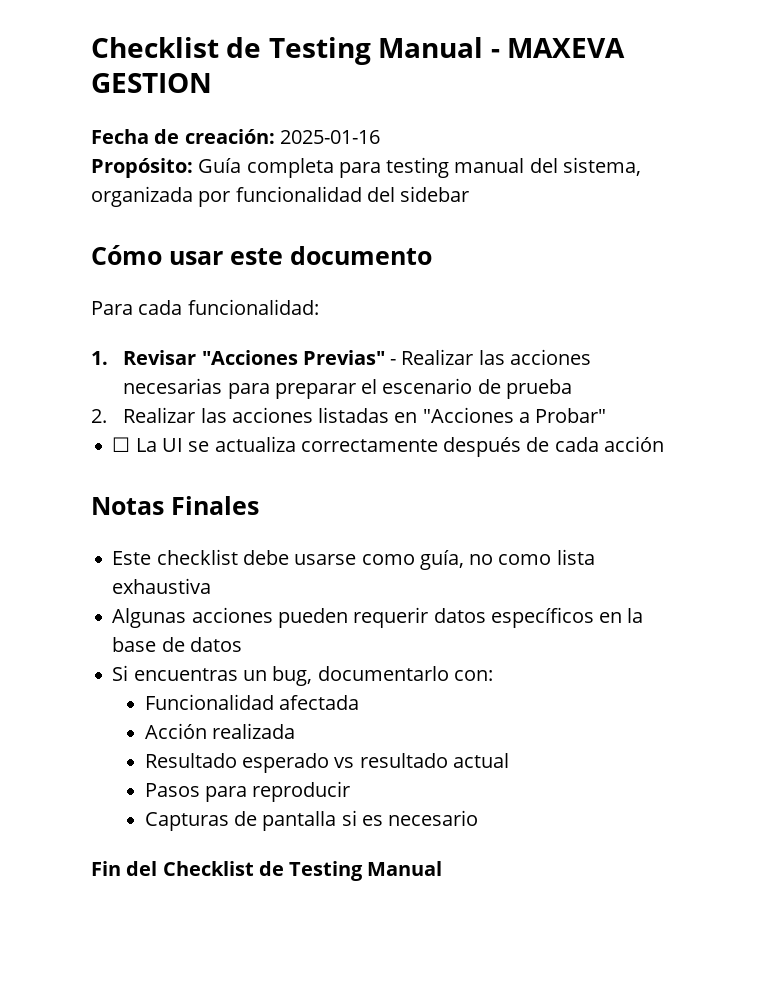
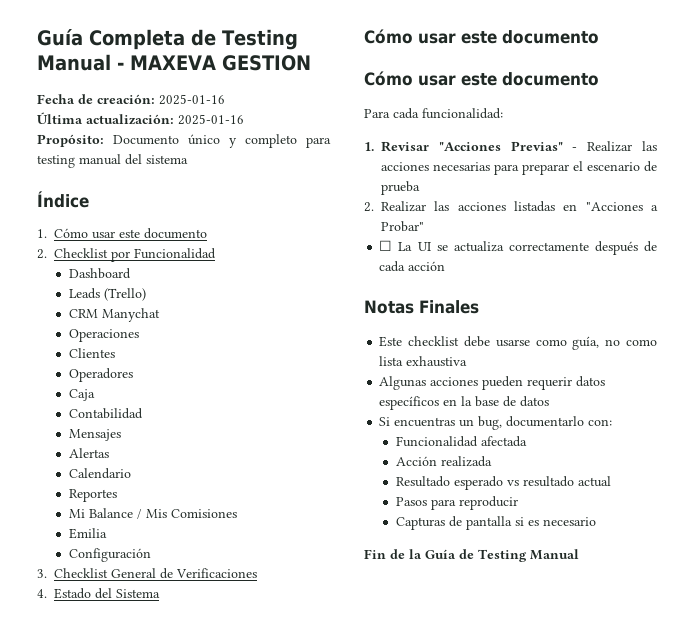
- Checklist de Testing Manual - MAXEVA GESTION
+ Guía Completa de Testing Manual - MAXEVA GESTION
- Propósito: Guía completa para testing manual del sistema, organizada por funcionalidad del sidebar
+ Última actualización: 2025-01-16
+ Propósito: Documento único y completo para testing manual del sistema
+ Índice
+ 1. Cómo usar este documento
+ 2. Checklist por Funcionalidad
+ Dashboard
+ Leads (Trello)
+ CRM Manychat
+ Operaciones
+ Clientes
+ Operadores
+ Caja
+ Contabilidad
+ Mensajes
+ Alertas
+ Calendario
+ Reportes
+ Mi Balance / Mis Comisiones
+ Emilia
+ Configuración
+ 3. Checklist General de Verificaciones
+ 4. Estado del Sistema
+ Cómo usar este documento
- Fin del Checklist de Testing Manual
+ Fin de la Guía de Testing Manual

